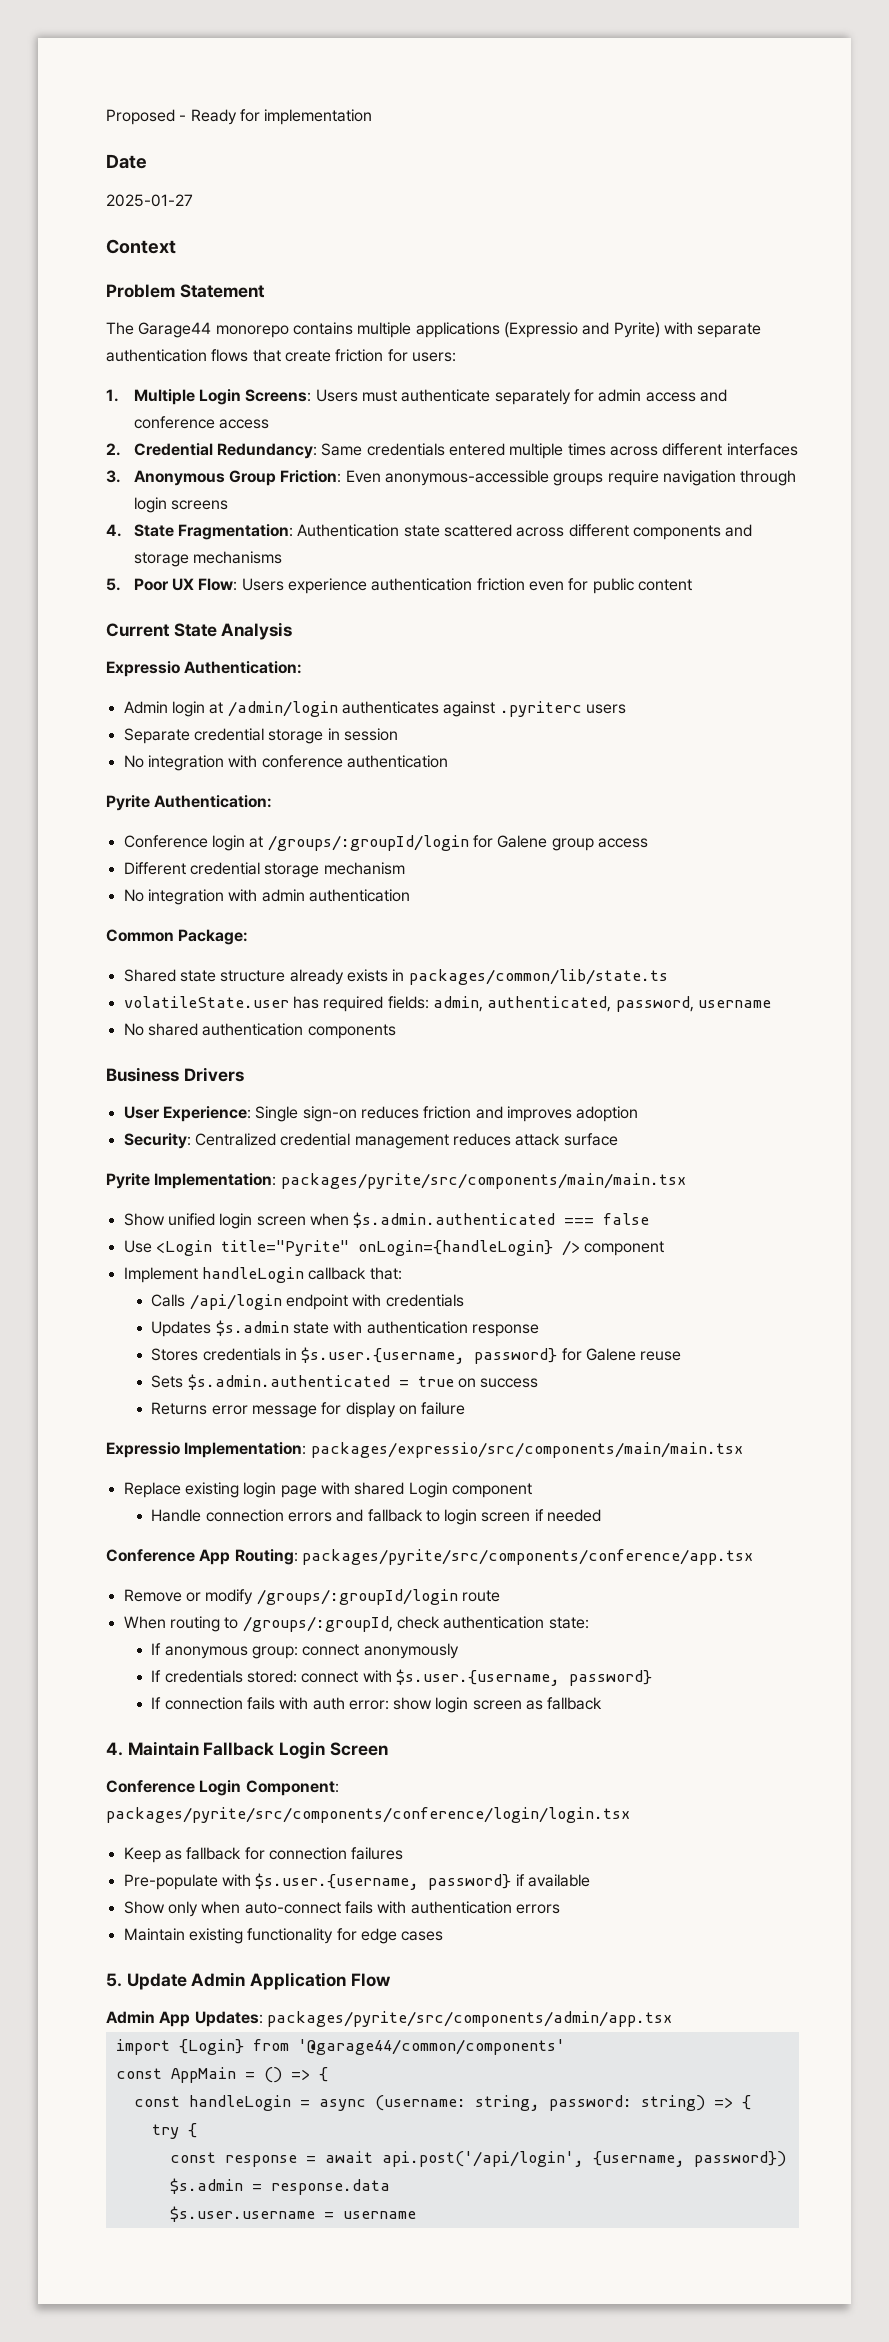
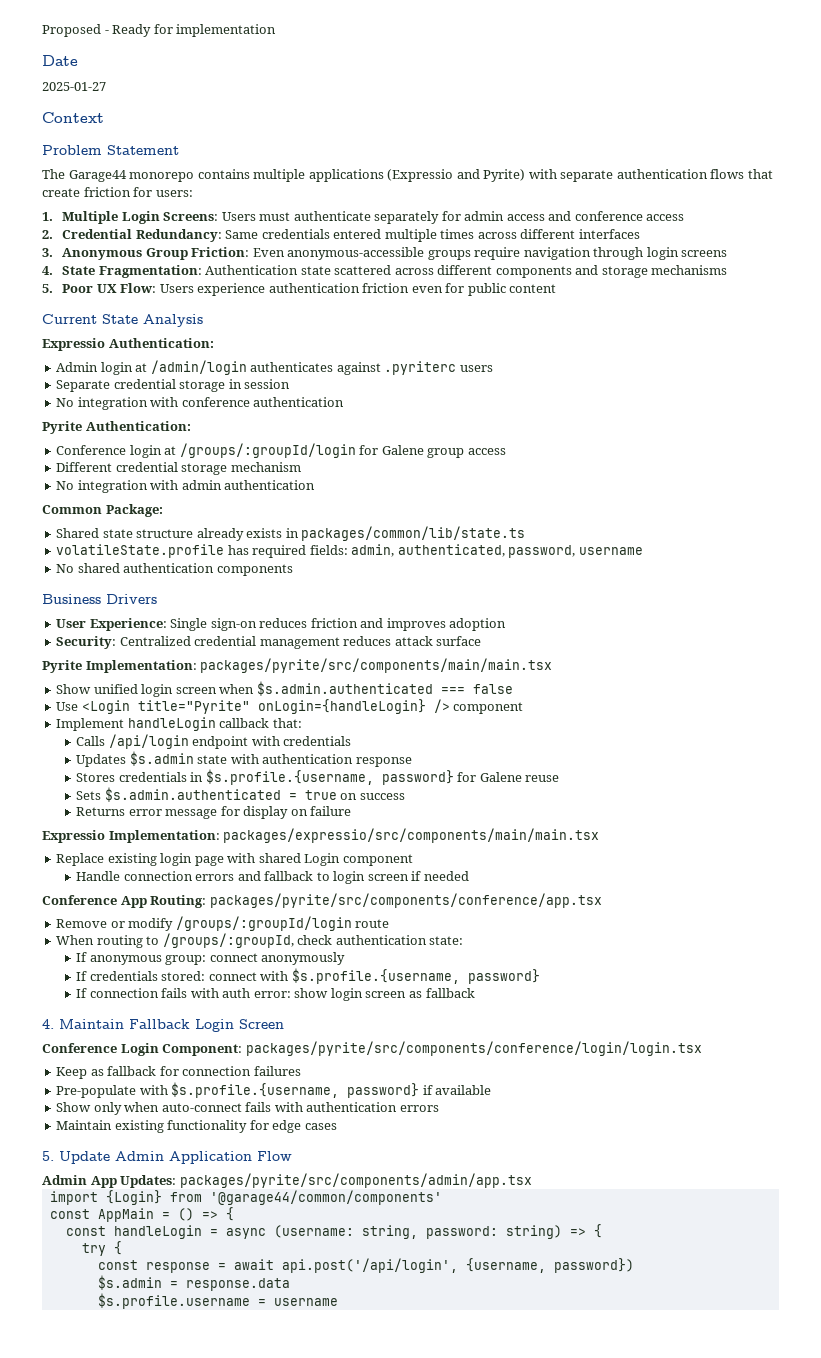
- volatileState.user has required fields: admin, authenticated, password, username
+ volatileState.profile has required fields: admin, authenticated, password, username
- Stores credentials in $s.user.{username, password} for Galene reuse
+ Stores credentials in $s.profile.{username, password} for Galene reuse
- If credentials stored: connect with $s.user.{username, password}
+ If credentials stored: connect with $s.profile.{username, password}
- Pre-populate with $s.user.{username, password} if available
+ Pre-populate with $s.profile.{username, password} if available
- $s.user.username = username
+ $s.profile.username = username

